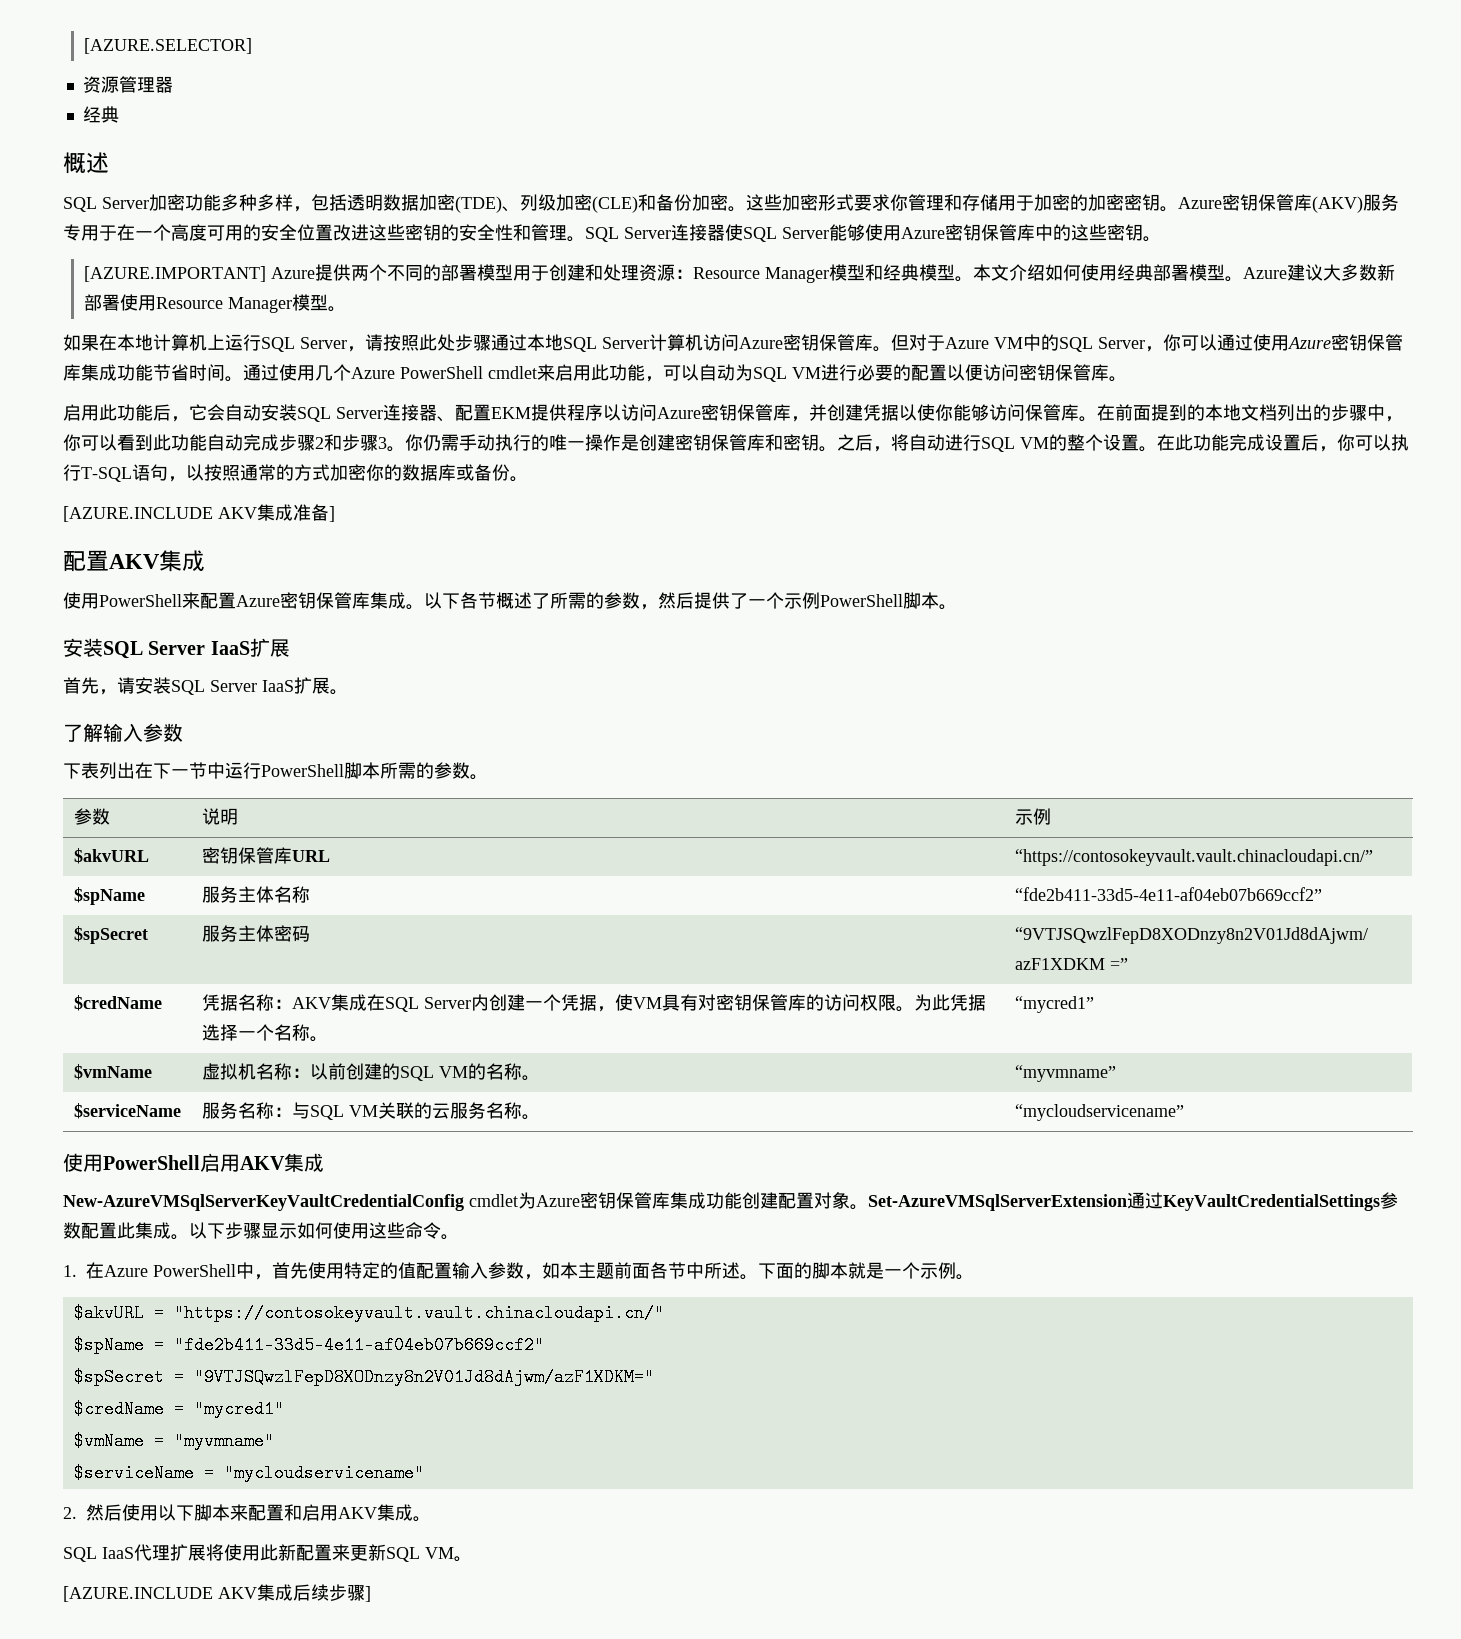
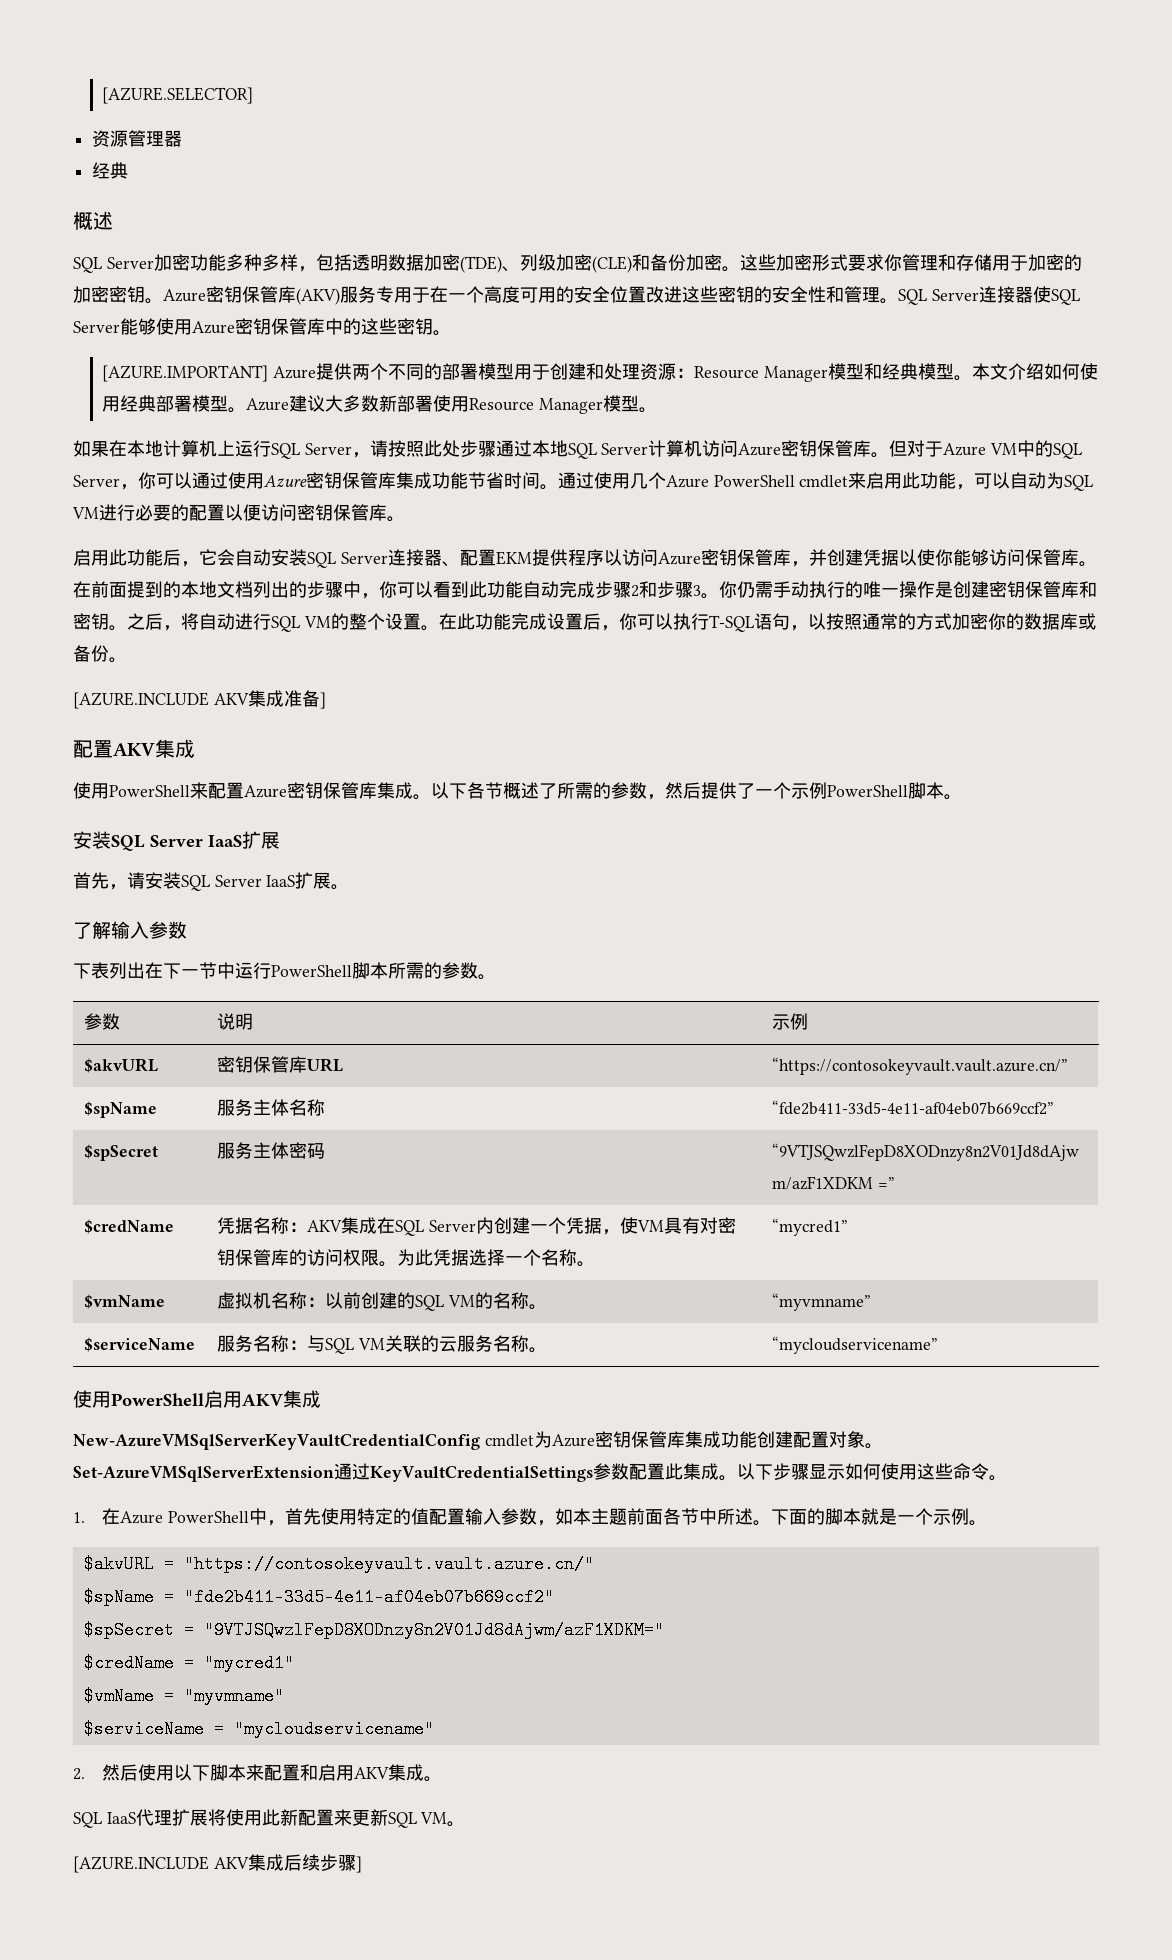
- $akvURL | 密钥保管库URL | “https://contosokeyvault.vault.chinacloudapi.cn/”
+ $akvURL | 密钥保管库URL | “https://contosokeyvault.vault.azure.cn/”
- $akvURL = "https://contosokeyvault.vault.chinacloudapi.cn/"
+ $akvURL = "https://contosokeyvault.vault.azure.cn/"

